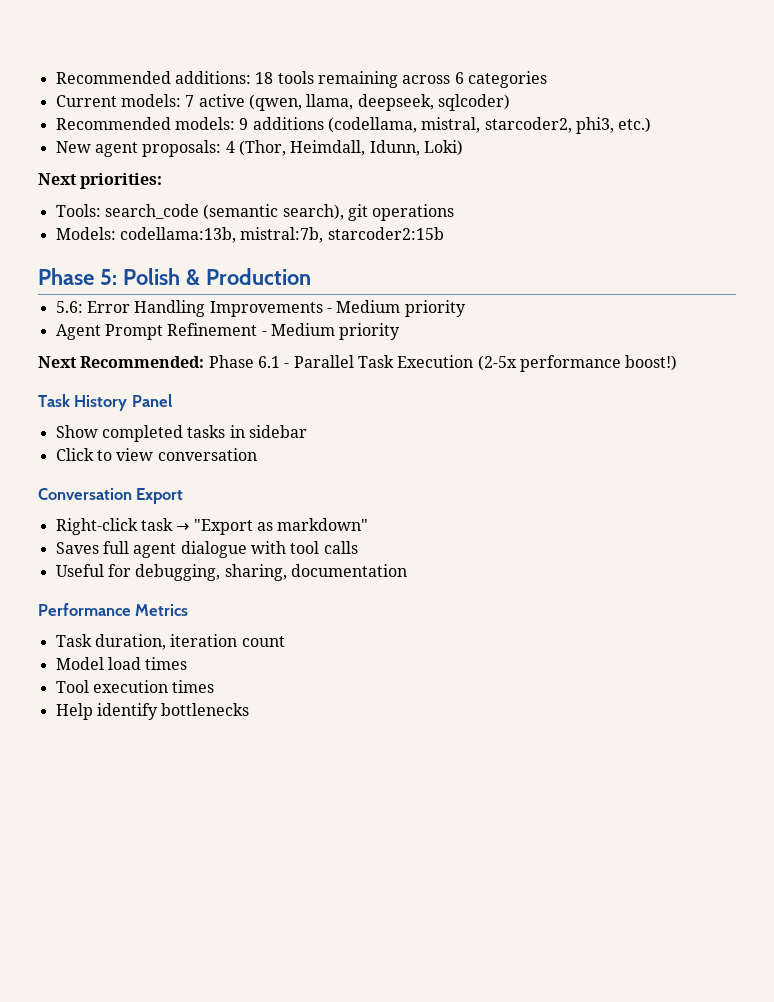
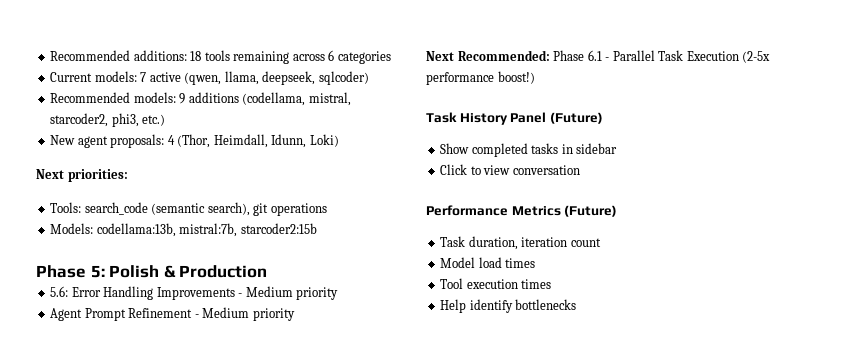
- Task History Panel
+ Task History Panel (Future)
- Conversation Export
- Right-click task → "Export as markdown"
- Saves full agent dialogue with tool calls
- Useful for debugging, sharing, documentation
- Performance Metrics
+ Performance Metrics (Future)

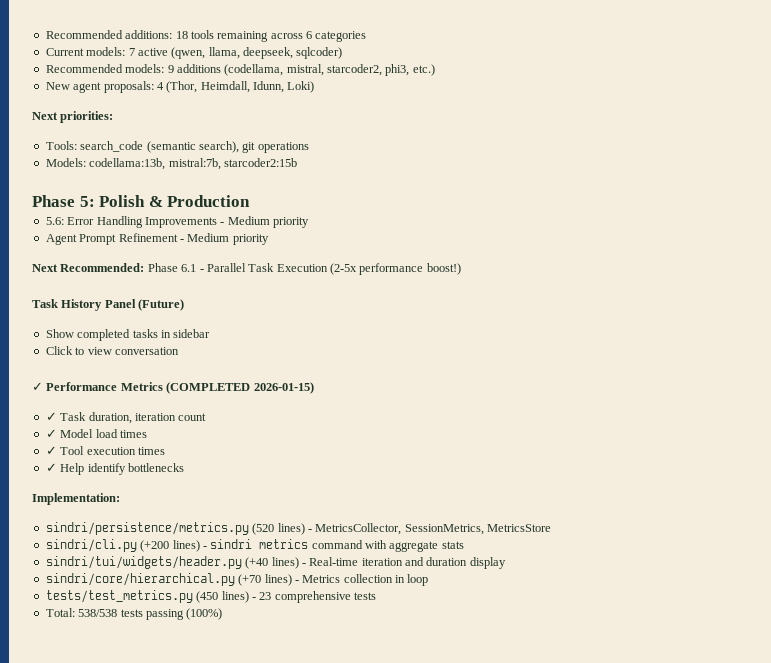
- Performance Metrics (Future)
- Task duration, iteration count
+ ✓ Performance Metrics (COMPLETED 2026-01-15)
+ ✓ Task duration, iteration count
- Model load times
+ ✓ Model load times
- Tool execution times
+ ✓ Tool execution times
- Help identify bottlenecks
+ ✓ Help identify bottlenecks
+ Implementation:
+ sindri/persistence/metrics.py (520 lines) - MetricsCollector, SessionMetrics, MetricsStore
+ sindri/cli.py (+200 lines) - sindri metrics command with aggregate stats
+ sindri/tui/widgets/header.py (+40 lines) - Real-time iteration and duration display
+ sindri/core/hierarchical.py (+70 lines) - Metrics collection in loop
+ tests/test_metrics.py (450 lines) - 23 comprehensive tests
+ Total: 538/538 tests passing (100%)

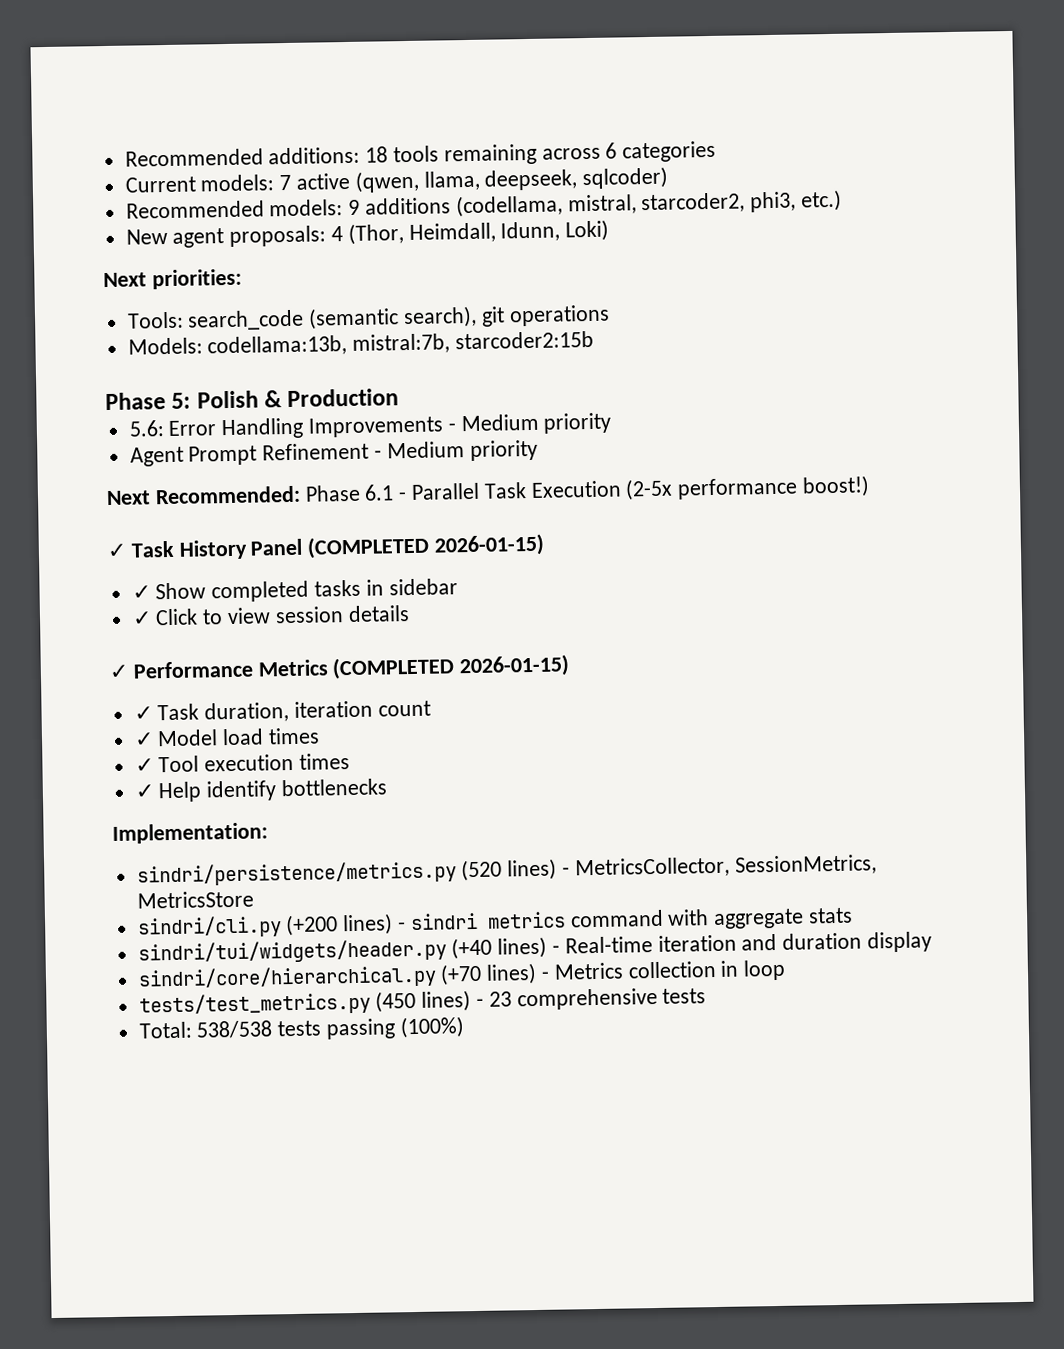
- Task History Panel (Future)
- Show completed tasks in sidebar
+ ✓ Task History Panel (COMPLETED 2026-01-15)
+ ✓ Show completed tasks in sidebar
- Click to view conversation
+ ✓ Click to view session details

